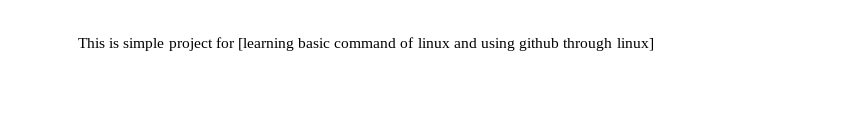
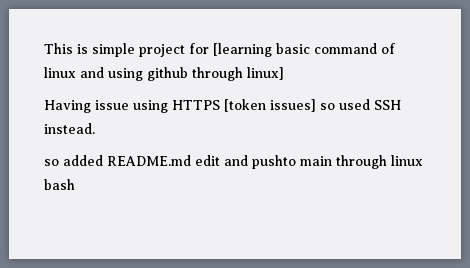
+ Having issue using HTTPS [token issues] so used SSH instead.
+ so added README.md edit and pushto main through linux bash

